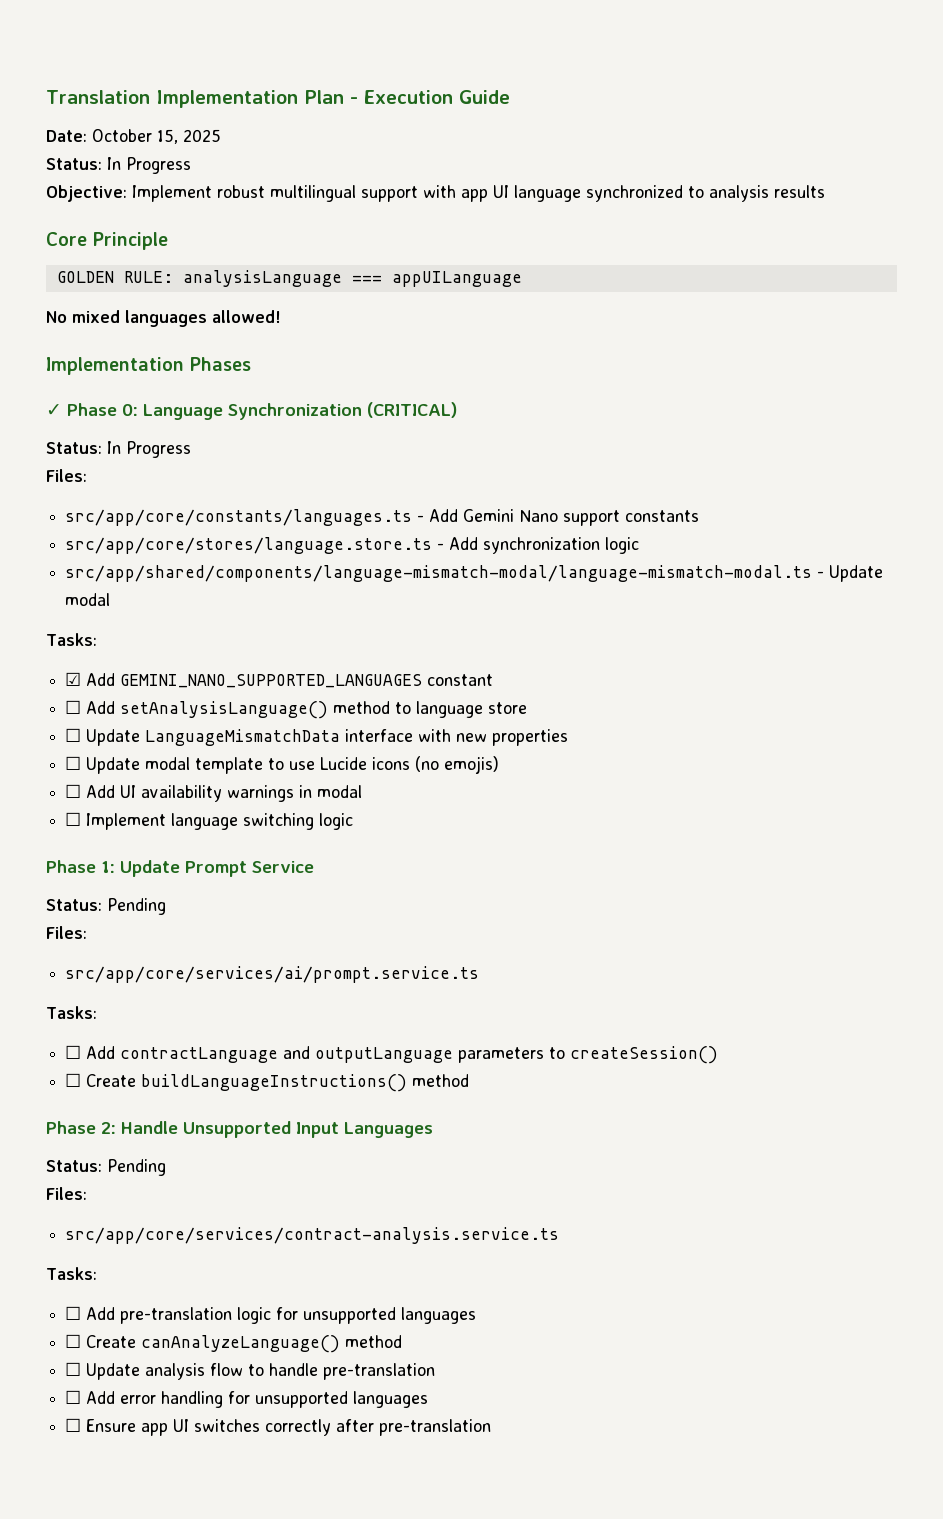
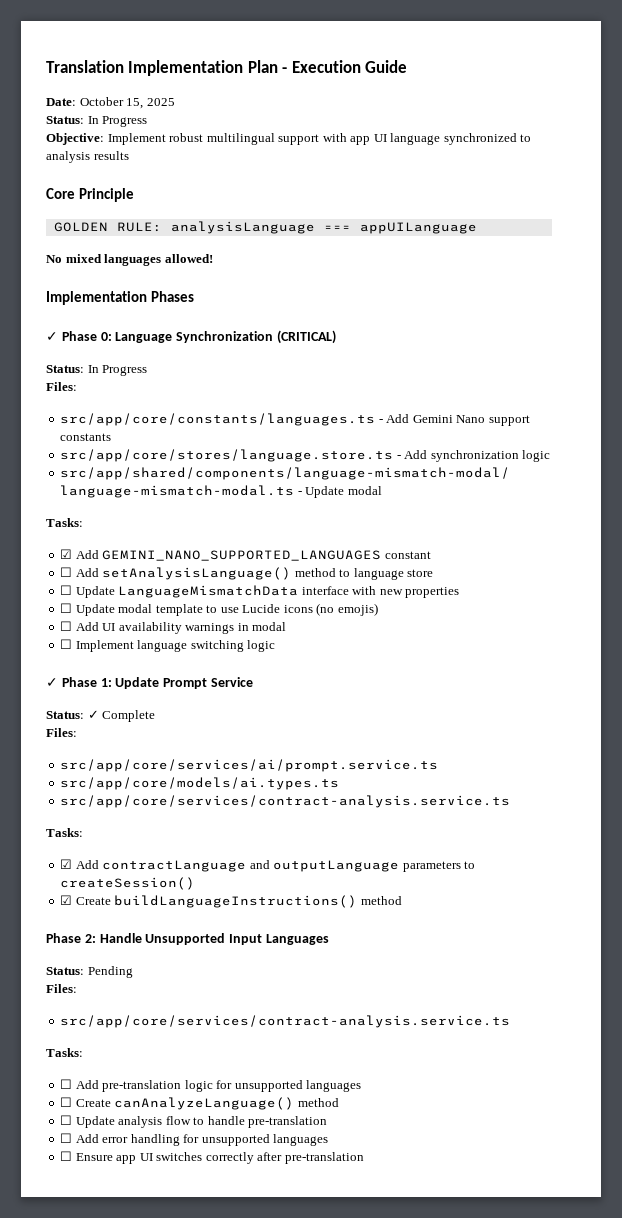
- Phase 1: Update Prompt Service
- Status: Pending
+ ✓ Phase 1: Update Prompt Service
+ Status: ✓ Complete
  src/app/core/services/ai/prompt.service.ts
+ src/app/core/models/ai.types.ts
+ src/app/core/services/contract-analysis.service.ts
  Tasks:
- ☐ Add contractLanguage and outputLanguage parameters to createSession()
+ ☑ Add contractLanguage and outputLanguage parameters to createSession()
- ☐ Create buildLanguageInstructions() method
+ ☑ Create buildLanguageInstructions() method

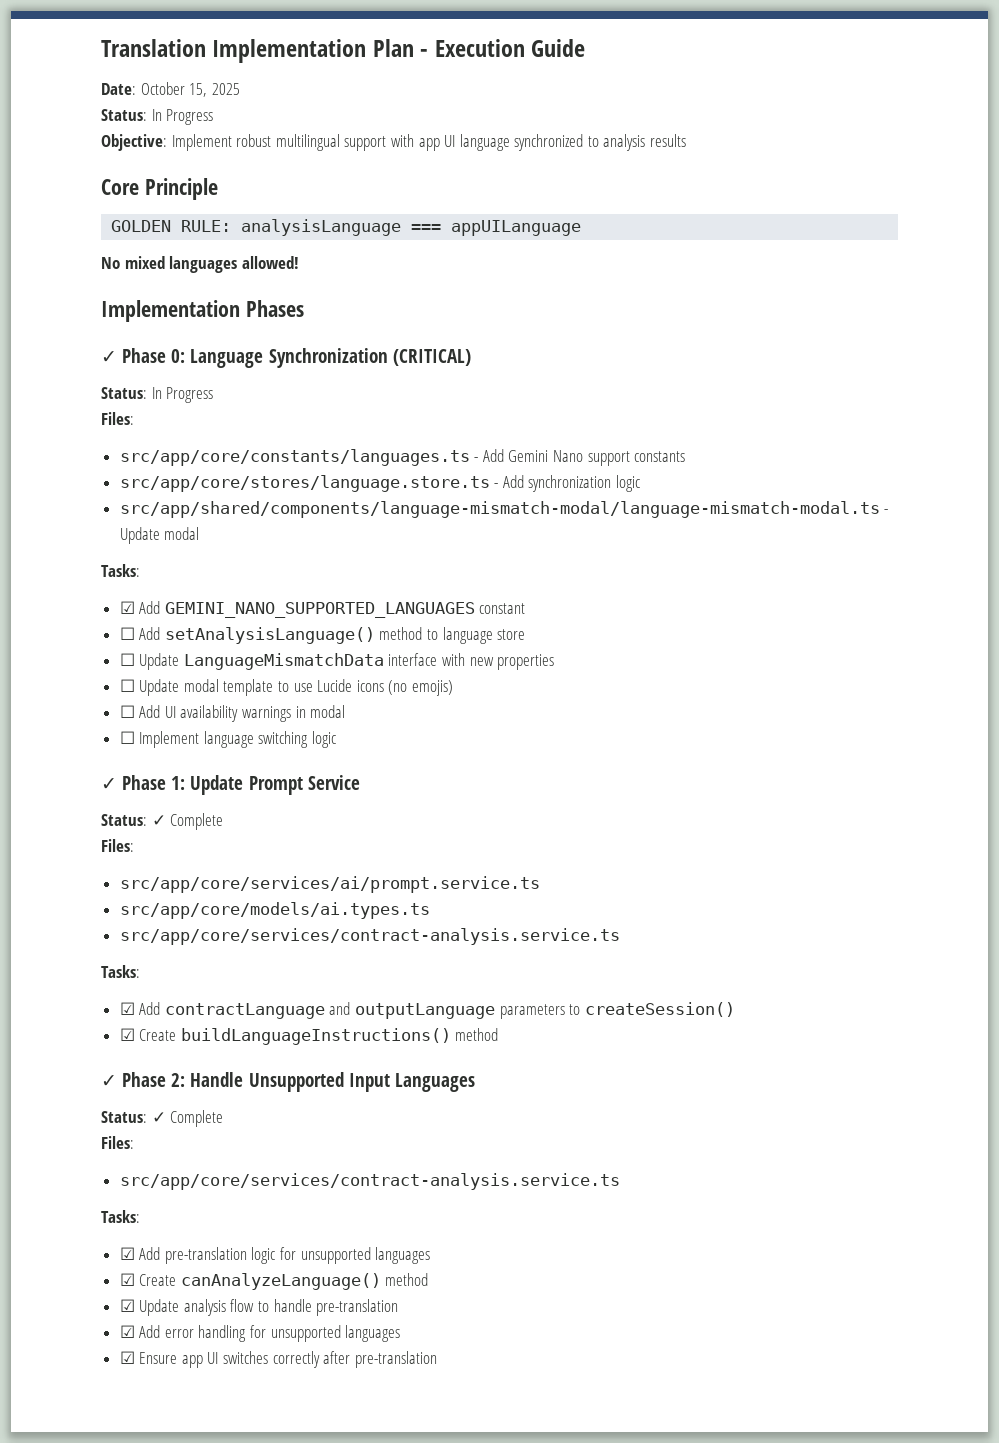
- Phase 2: Handle Unsupported Input Languages
- Status: Pending
+ ✓ Phase 2: Handle Unsupported Input Languages
+ Status: ✓ Complete
- ☐ Add pre-translation logic for unsupported languages
+ ☑ Add pre-translation logic for unsupported languages
- ☐ Create canAnalyzeLanguage() method
+ ☑ Create canAnalyzeLanguage() method
- ☐ Update analysis flow to handle pre-translation
+ ☑ Update analysis flow to handle pre-translation
- ☐ Add error handling for unsupported languages
+ ☑ Add error handling for unsupported languages
- ☐ Ensure app UI switches correctly after pre-translation
+ ☑ Ensure app UI switches correctly after pre-translation

